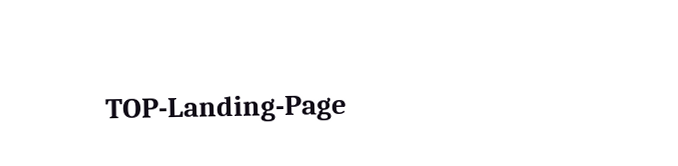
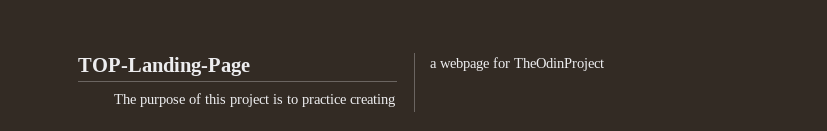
+ The purpose of this project is to practice creating a webpage for TheOdinProject

